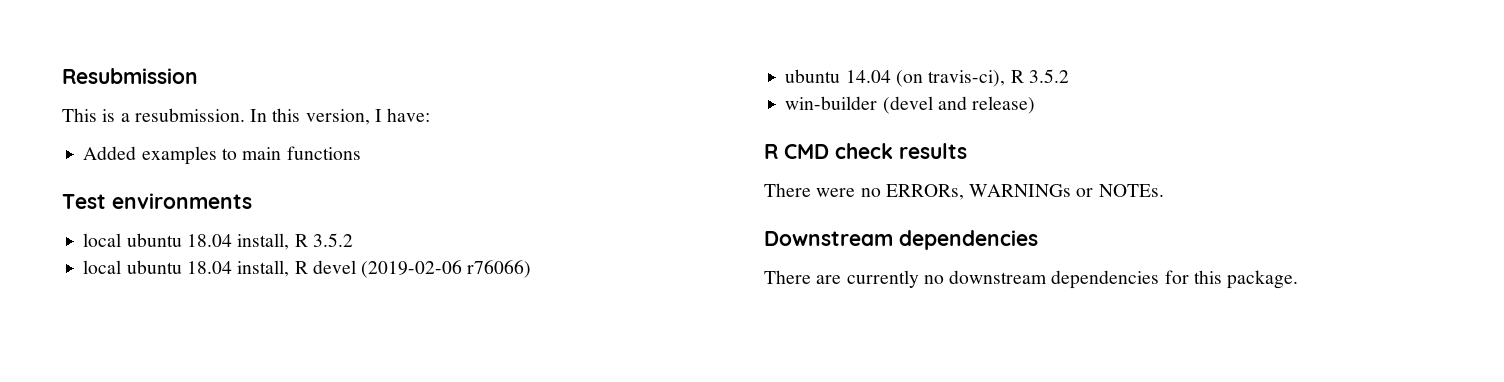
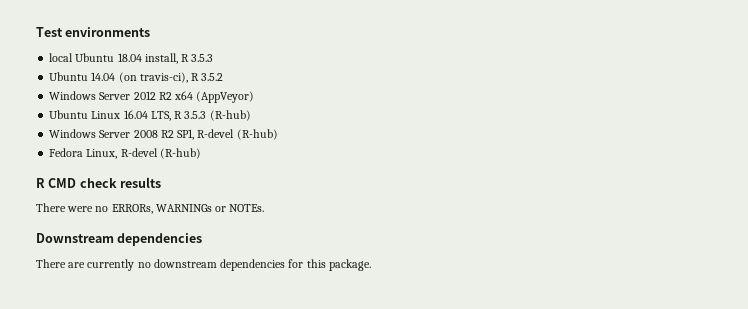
- Resubmission
- This is a resubmission. In this version, I have:
- Added examples to main functions
- local ubuntu 18.04 install, R 3.5.2
- local ubuntu 18.04 install, R devel (2019-02-06 r76066)
- ubuntu 14.04 (on travis-ci), R 3.5.2
+ local Ubuntu 18.04 install, R 3.5.3
+ Ubuntu 14.04 (on travis-ci), R 3.5.2
- win-builder (devel and release)
+ Windows Server 2012 R2 x64 (AppVeyor)
+ Ubuntu Linux 16.04 LTS, R 3.5.3 (R-hub)
+ Windows Server 2008 R2 SP1, R-devel (R-hub)
+ Fedora Linux, R-devel (R-hub)

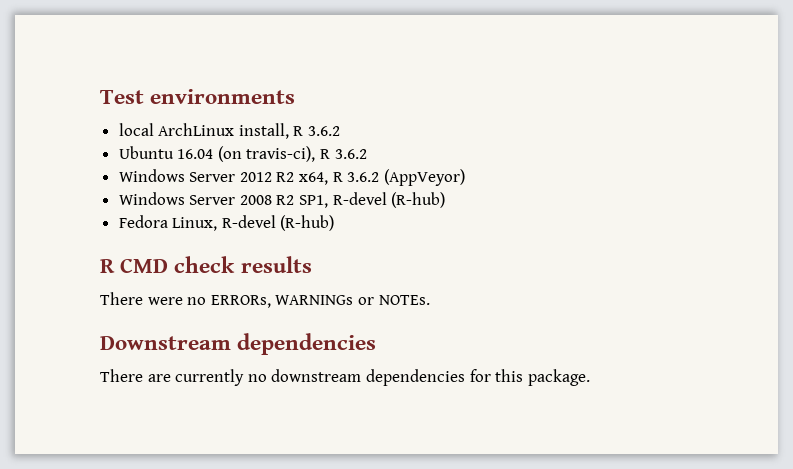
- local Ubuntu 18.04 install, R 3.5.3
- Ubuntu 14.04 (on travis-ci), R 3.5.2
+ local ArchLinux install, R 3.6.2
+ Ubuntu 16.04 (on travis-ci), R 3.6.2
- Windows Server 2012 R2 x64 (AppVeyor)
- Ubuntu Linux 16.04 LTS, R 3.5.3 (R-hub)
+ Windows Server 2012 R2 x64, R 3.6.2 (AppVeyor)

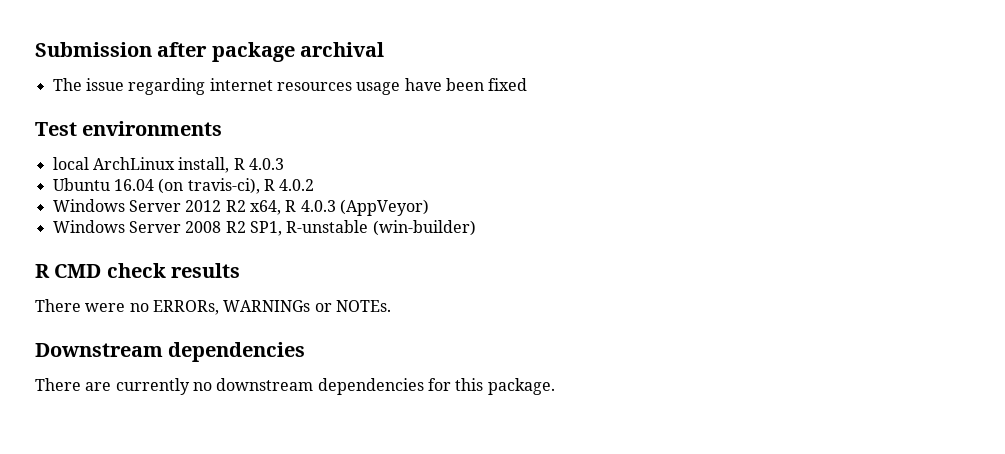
+ Submission after package archival
+ The issue regarding internet resources usage have been fixed
- local ArchLinux install, R 3.6.2
+ local ArchLinux install, R 4.0.3
- Ubuntu 16.04 (on travis-ci), R 3.6.2
+ Ubuntu 16.04 (on travis-ci), R 4.0.2
- Windows Server 2012 R2 x64, R 3.6.2 (AppVeyor)
+ Windows Server 2012 R2 x64, R 4.0.3 (AppVeyor)
- Windows Server 2008 R2 SP1, R-devel (R-hub)
- Fedora Linux, R-devel (R-hub)
+ Windows Server 2008 R2 SP1, R-unstable (win-builder)

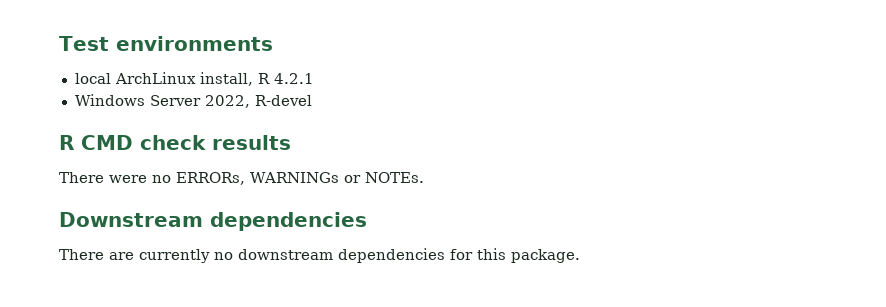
- Submission after package archival
- The issue regarding internet resources usage have been fixed
- local ArchLinux install, R 4.0.3
- Ubuntu 16.04 (on travis-ci), R 4.0.2
- Windows Server 2012 R2 x64, R 4.0.3 (AppVeyor)
- Windows Server 2008 R2 SP1, R-unstable (win-builder)
+ local ArchLinux install, R 4.2.1
+ Windows Server 2022, R-devel

